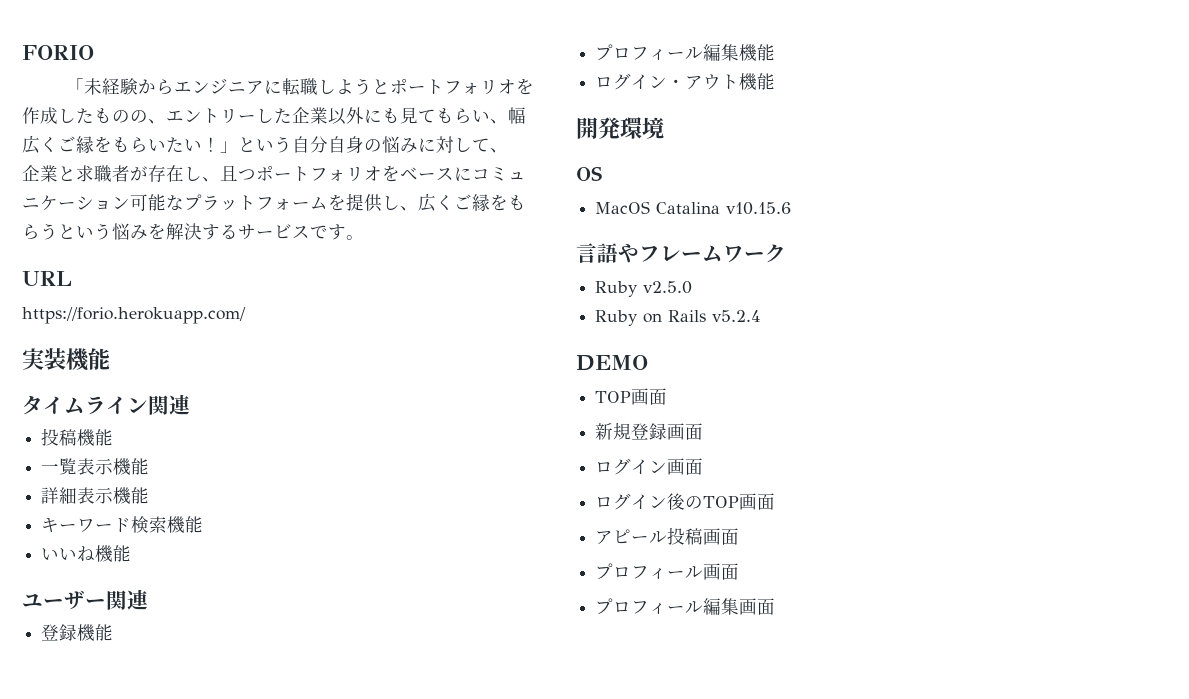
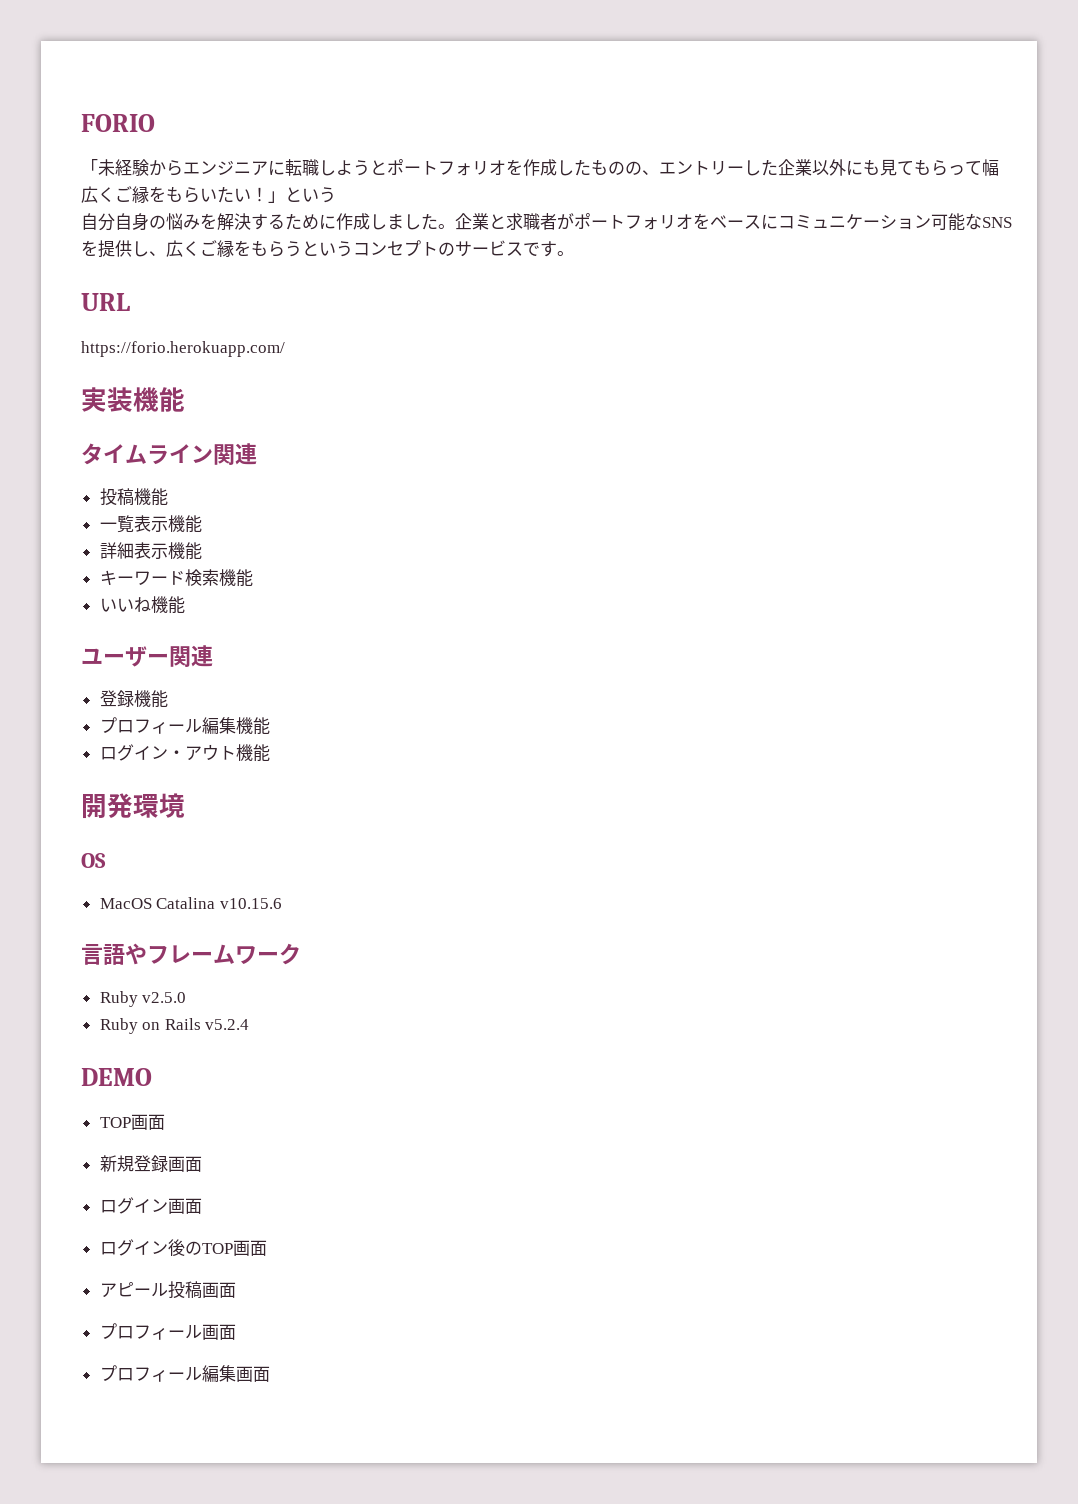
- 「未経験からエンジニアに転職しようとポートフォリオを作成したものの、エントリーした企業以外にも見てもらい、幅広くご縁をもらいたい！」という自分自身の悩みに対して、
- 企業と求職者が存在し、且つポートフォリオをベースにコミュニケーション可能なプラットフォームを提供し、広くご縁をもらうという悩みを解決するサービスです。
+ 「未経験からエンジニアに転職しようとポートフォリオを作成したものの、エントリーした企業以外にも見てもらって幅広くご縁をもらいたい！」という
+ 自分自身の悩みを解決するために作成しました。企業と求職者がポートフォリオをベースにコミュニケーション可能なSNSを提供し、広くご縁をもらうというコンセプトのサービスです。

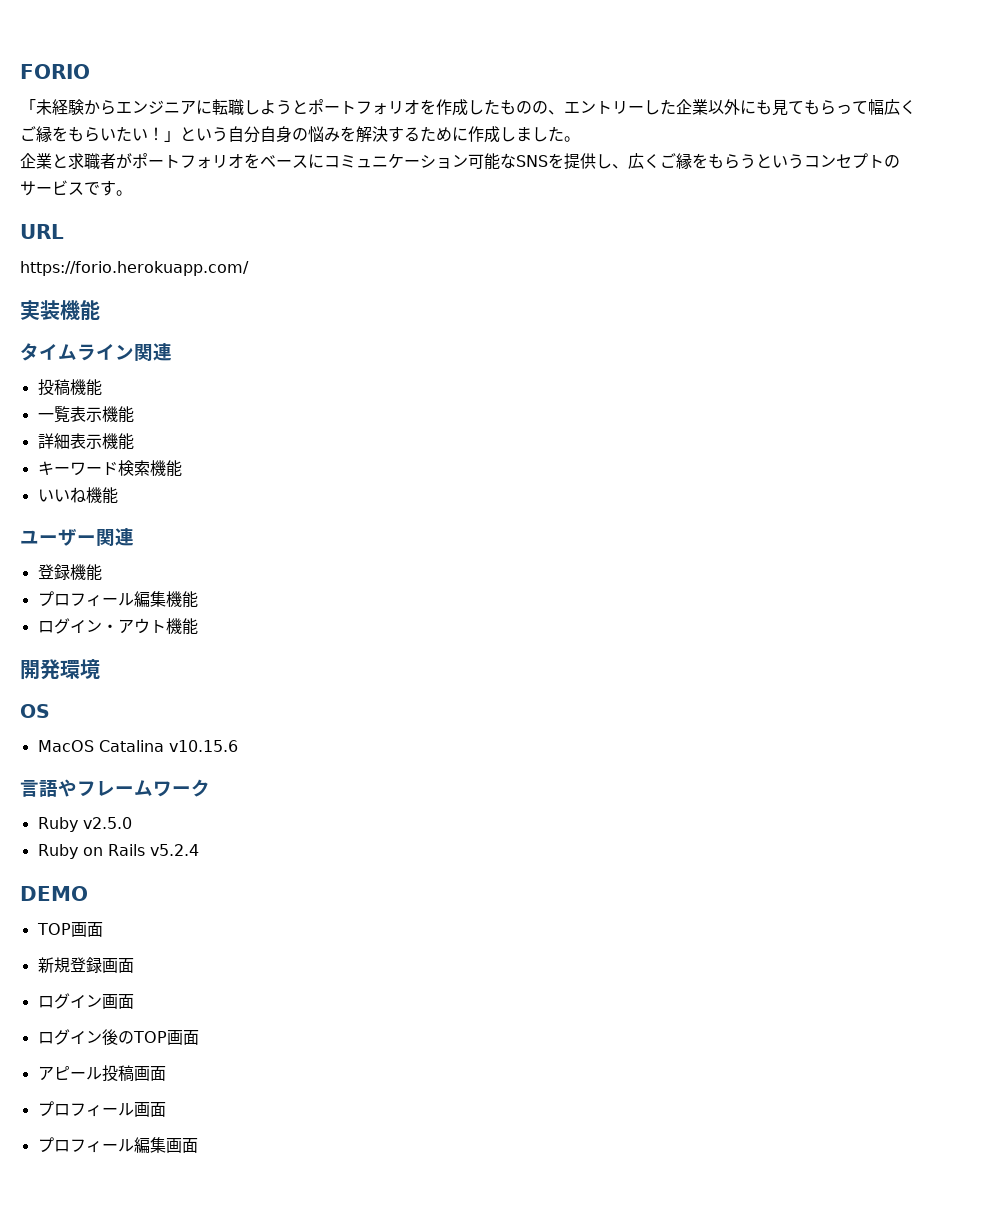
- 「未経験からエンジニアに転職しようとポートフォリオを作成したものの、エントリーした企業以外にも見てもらって幅広くご縁をもらいたい！」という
- 自分自身の悩みを解決するために作成しました。企業と求職者がポートフォリオをベースにコミュニケーション可能なSNSを提供し、広くご縁をもらうというコンセプトのサービスです。
+ 「未経験からエンジニアに転職しようとポートフォリオを作成したものの、エントリーした企業以外にも見てもらって幅広くご縁をもらいたい！」という自分自身の悩みを解決するために作成しました。
+ 企業と求職者がポートフォリオをベースにコミュニケーション可能なSNSを提供し、広くご縁をもらうというコンセプトのサービスです。

